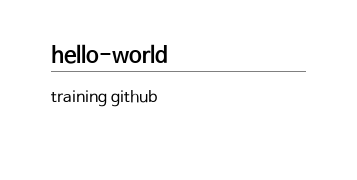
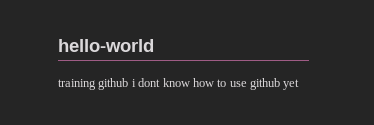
- training github
+ training github i dont know how to use github yet

